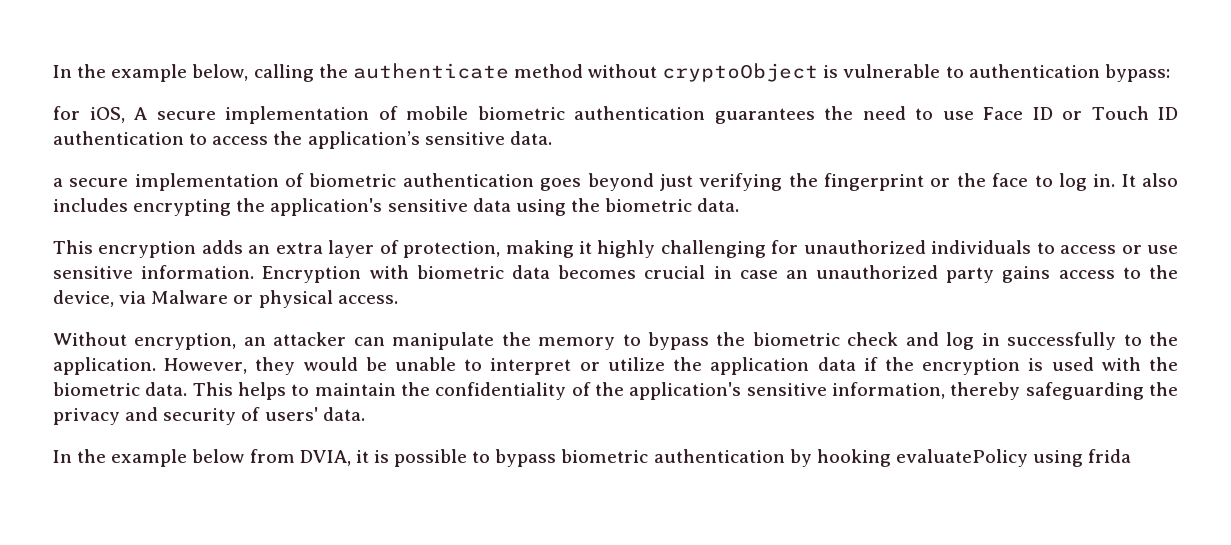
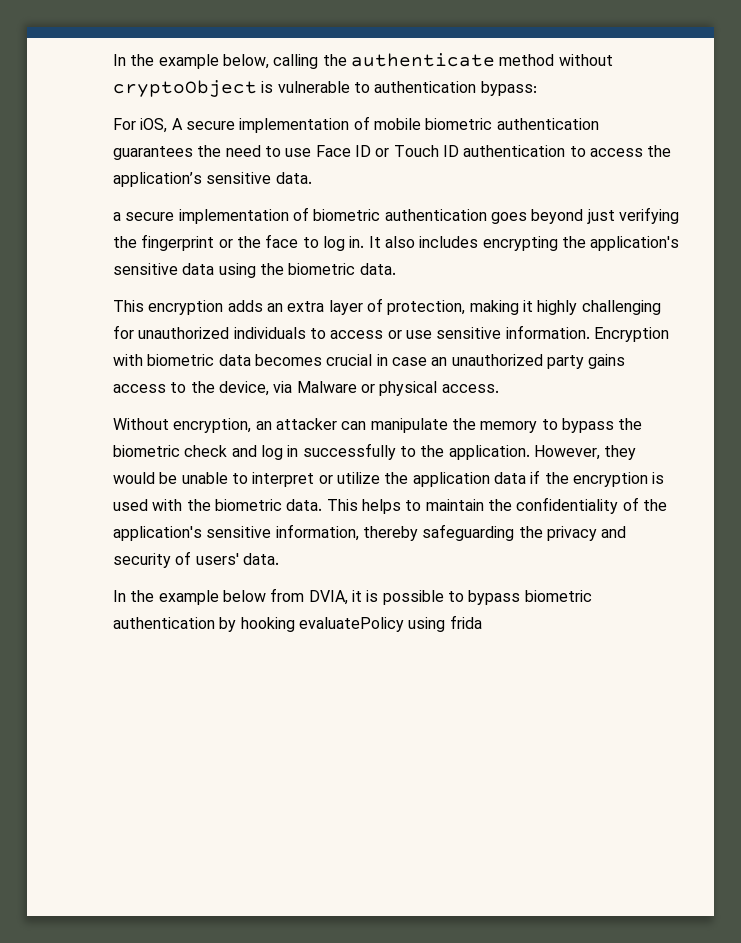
- for iOS, A secure implementation of mobile biometric authentication guarantees the need to use Face ID or Touch ID authentication to access the application’s sensitive data.
+ For iOS, A secure implementation of mobile biometric authentication guarantees the need to use Face ID or Touch ID authentication to access the application’s sensitive data.

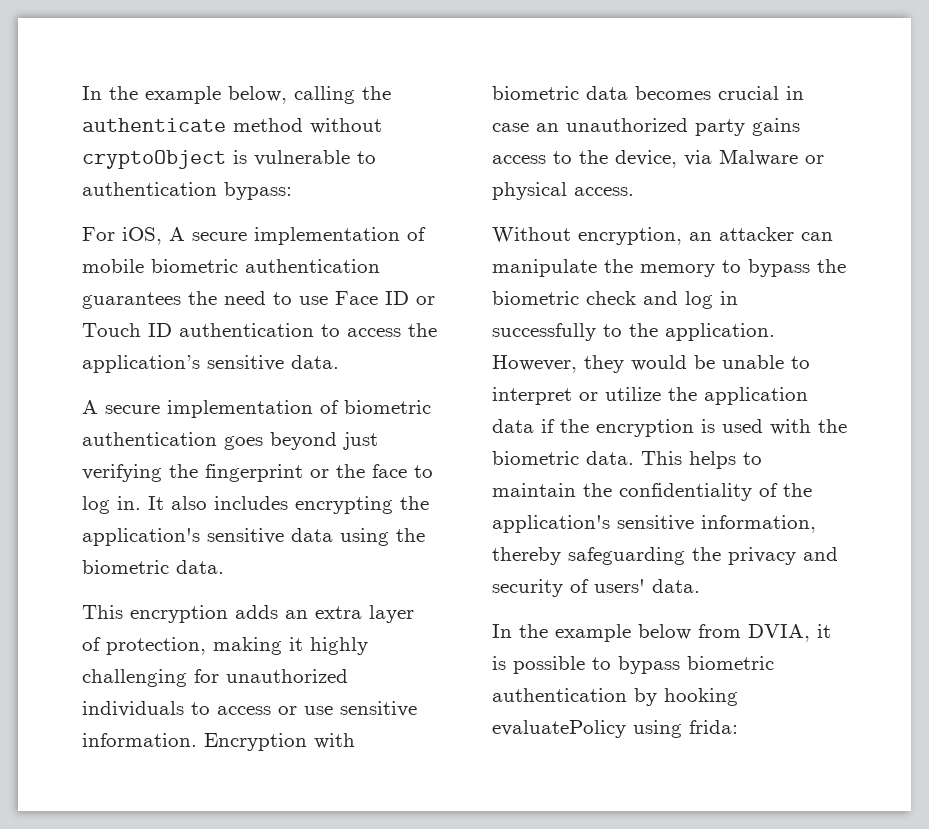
- a secure implementation of biometric authentication goes beyond just verifying the fingerprint or the face to log in.
+ A secure implementation of biometric authentication goes beyond just verifying the fingerprint or the face to log in.
- In the example below from DVIA, it is possible to bypass biometric authentication by hooking evaluatePolicy using frida
+ In the example below from DVIA, it is possible to bypass biometric authentication by hooking evaluatePolicy using frida:

